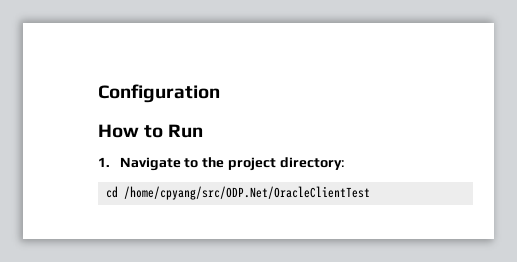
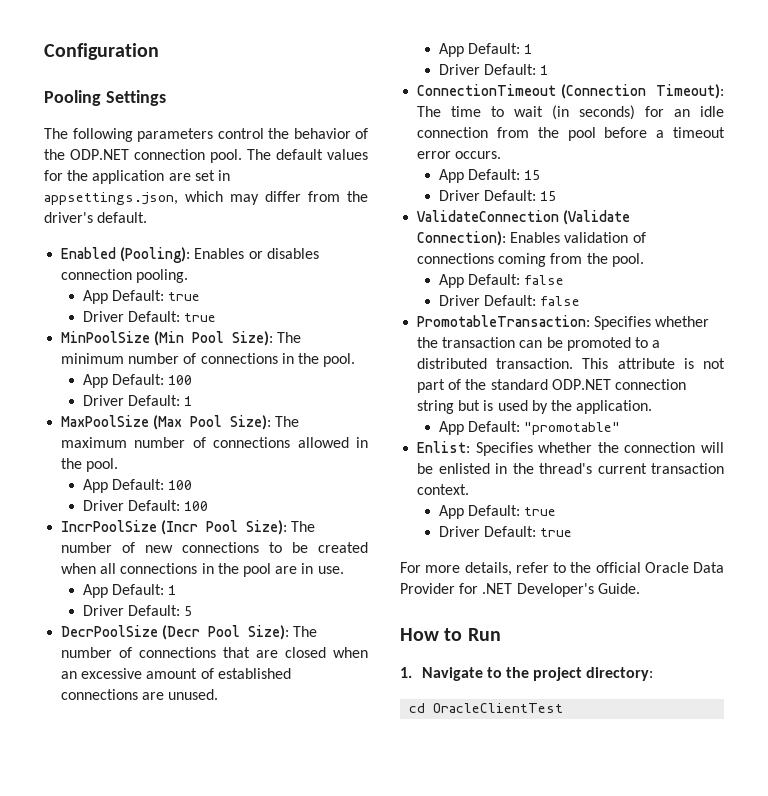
+ Pooling Settings
+ The following parameters control the behavior of the ODP.NET connection pool. The default values for the application are set in appsettings.json, which may differ from the driver's default.
+ Enabled (Pooling): Enables or disables connection pooling.
+ App Default: true
+ Driver Default: true
+ MinPoolSize (Min Pool Size): The minimum number of connections in the pool.
+ App Default: 100
+ Driver Default: 1
+ MaxPoolSize (Max Pool Size): The maximum number of connections allowed in the pool.
+ App Default: 100
+ Driver Default: 100
+ IncrPoolSize (Incr Pool Size): The number of new connections to be created when all connections in the pool are in use.
+ App Default: 1
+ Driver Default: 5
+ DecrPoolSize (Decr Pool Size): The number of connections that are closed when an excessive amount of established connections are unused.
+ App Default: 1
+ Driver Default: 1
+ ConnectionTimeout (Connection Timeout): The time to wait (in seconds) for an idle connection from the pool before a timeout error occurs.
+ App Default: 15
+ Driver Default: 15
+ ValidateConnection (Validate Connection): Enables validation of connections coming from the pool.
+ App Default: false
+ Driver Default: false
+ PromotableTransaction: Specifies whether the transaction can be promoted to a distributed transaction. This attribute is not part of the standard ODP.NET connection string but is used by the application.
+ App Default: "promotable"
+ Enlist: Specifies whether the connection will be enlisted in the thread's current transaction context.
+ App Default: true
+ Driver Default: true
+ For more details, refer to the official Oracle Data Provider for .NET Developer's Guide.
- cd /home/cpyang/src/ODP.Net/OracleClientTest
+ cd OracleClientTest

